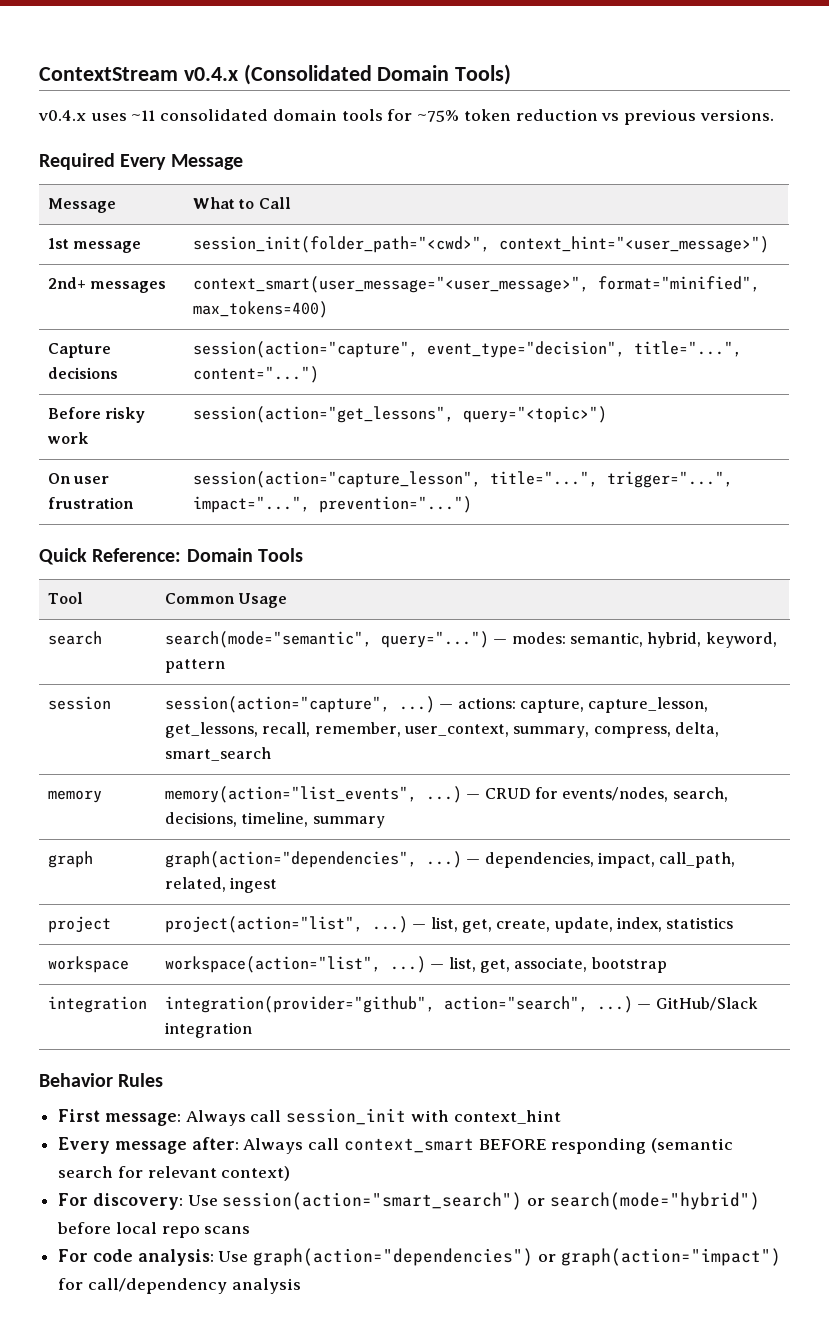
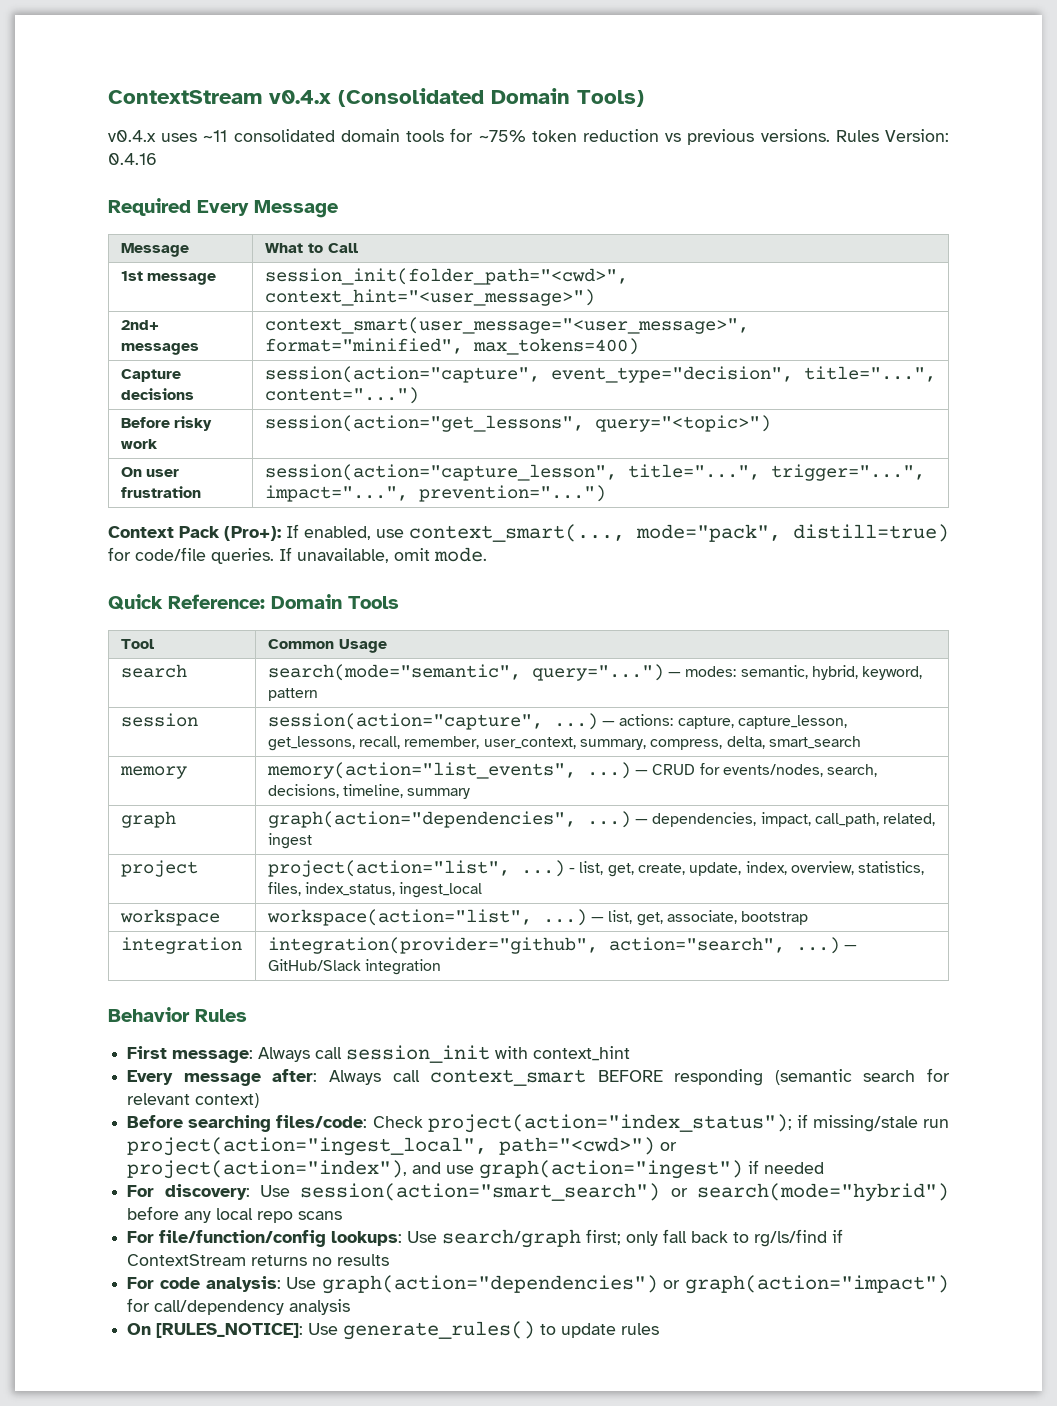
+ Rules Version: 0.4.16
+ Context Pack (Pro+): If enabled, use context_smart(..., mode="pack", distill=true) for code/file queries. If unavailable, omit mode.
- project | project(action="list", ...) — list, get, create, update, index, statistics
+ project | project(action="list", ...) - list, get, create, update, index, overview, statistics, files, index_status, ingest_local
+ Before searching files/code: Check project(action="index_status"); if missing/stale run project(action="ingest_local", path="<cwd>") or project(action="index"), and use graph(action="ingest") if needed
- For discovery: Use session(action="smart_search") or search(mode="hybrid") before local repo scans
+ For discovery: Use session(action="smart_search") or search(mode="hybrid") before any local repo scans
+ For file/function/config lookups: Use search/graph first; only fall back to rg/ls/find if ContextStream returns no results
+ On [RULES_NOTICE]: Use generate_rules() to update rules

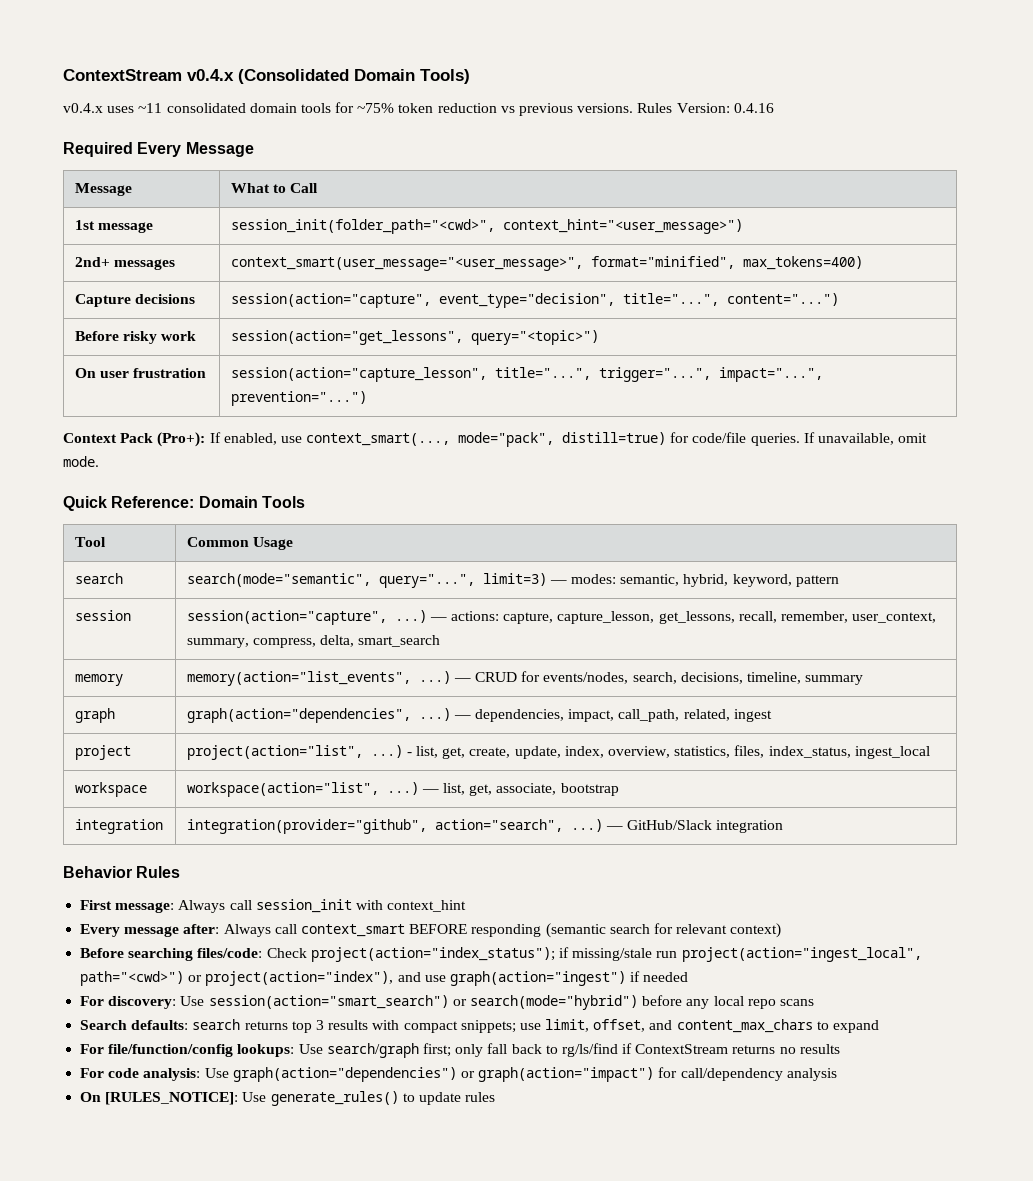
- search | search(mode="semantic", query="...") — modes: semantic, hybrid, keyword, pattern
+ search | search(mode="semantic", query="...", limit=3) — modes: semantic, hybrid, keyword, pattern
+ Search defaults: search returns top 3 results with compact snippets; use limit, offset, and content_max_chars to expand

